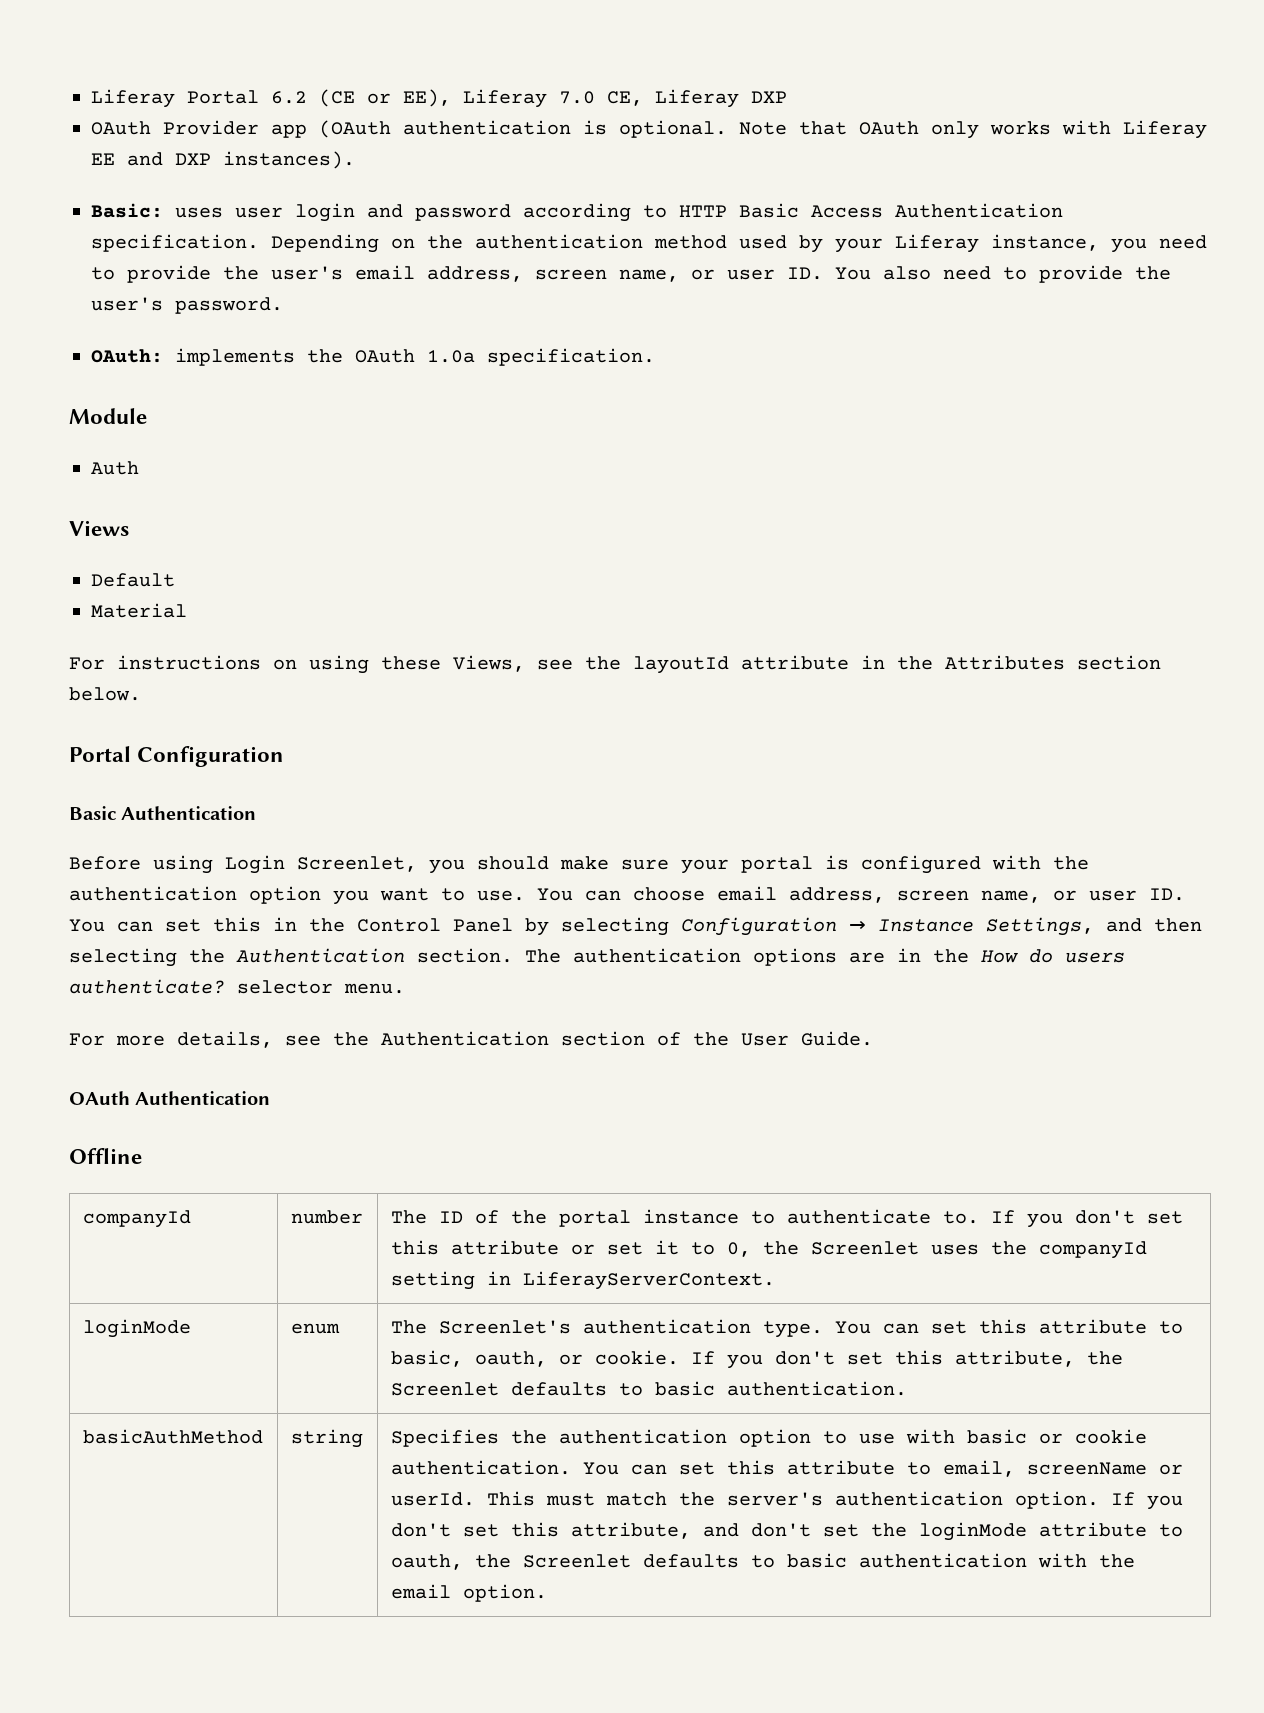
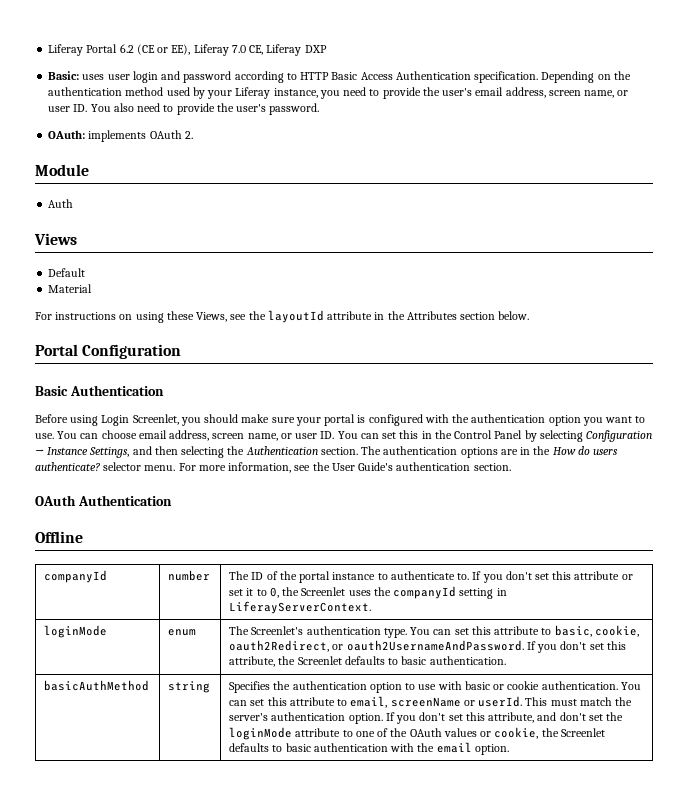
- OAuth Provider app (OAuth authentication is optional. Note that OAuth only works with Liferay EE and DXP instances).
- OAuth: implements the OAuth 1.0a specification.
+ OAuth: implements OAuth 2.
- The authentication options are in the How do users authenticate? selector menu.
- For more details, see the Authentication section of the User Guide.
+ The authentication options are in the How do users authenticate? selector menu. For more information, see the User Guide's authentication section.
- loginMode | enum | The Screenlet's authentication type. You can set this attribute to basic, oauth, or cookie. If you don't set this attribute, the Screenlet defaults to basic authentication.
+ loginMode | enum | The Screenlet's authentication type. You can set this attribute to basic, cookie, oauth2Redirect, or oauth2UsernameAndPassword. If you don't set this attribute, the Screenlet defaults to basic authentication.
- If you don't set this attribute, and don't set the loginMode attribute to oauth, the Screenlet defaults to basic authentication with the email option.
+ If you don't set this attribute, and don't set the loginMode attribute to one of the OAuth values or cookie, the Screenlet defaults to basic authentication with the email option.

